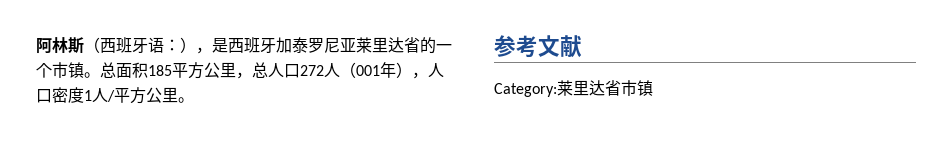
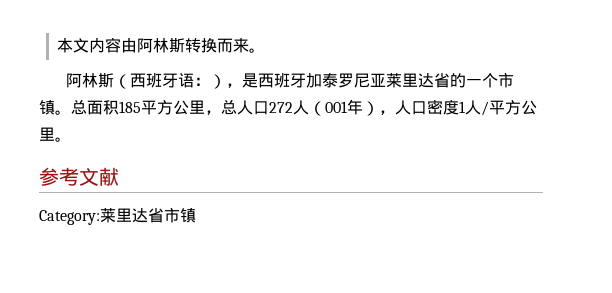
+ 本文内容由阿林斯转换而来。

